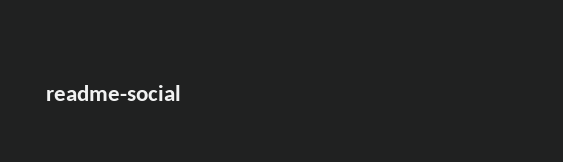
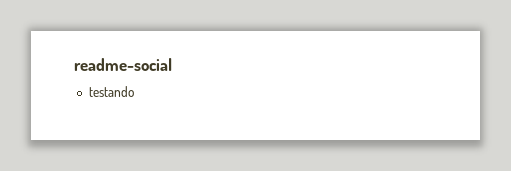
+ testando

